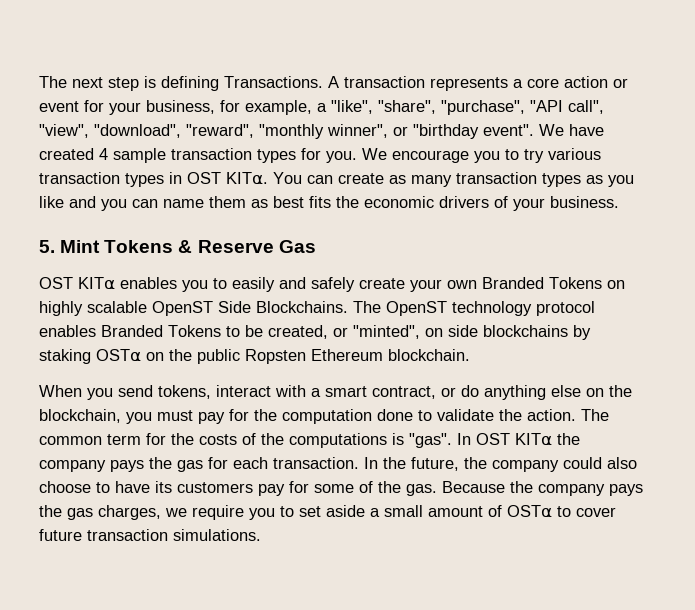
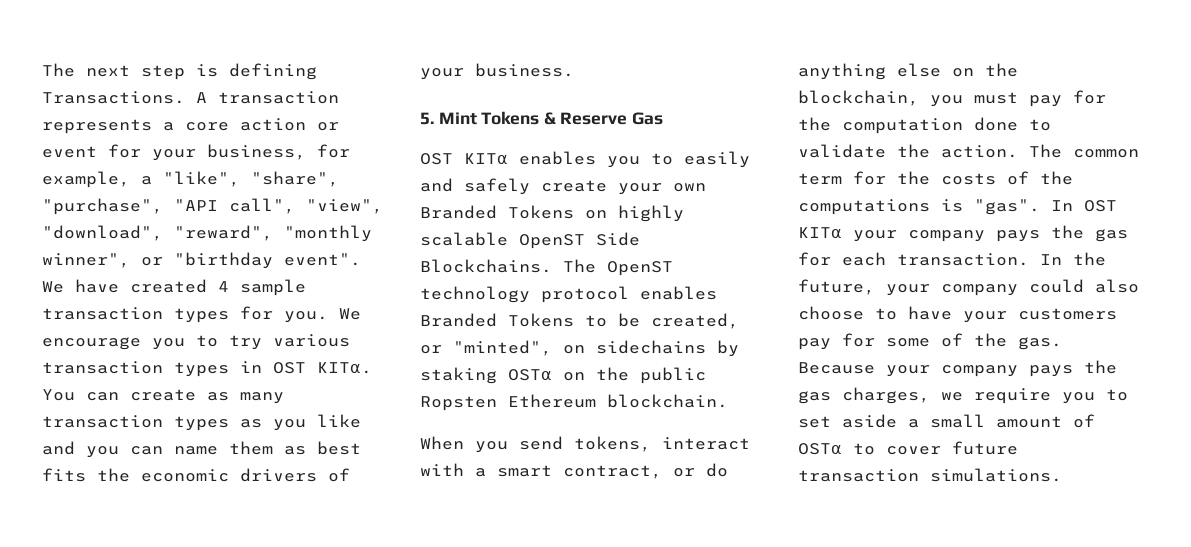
- The OpenST technology protocol enables Branded Tokens to be created, or "minted", on side blockchains by staking OST⍺ on the public Ropsten Ethereum blockchain.
+ The OpenST technology protocol enables Branded Tokens to be created, or "minted", on sidechains by staking OST⍺ on the public Ropsten Ethereum blockchain.
- In OST KIT⍺ the company pays the gas for each transaction.
+ In OST KIT⍺ your company pays the gas for each transaction.
- In the future, the company could also choose to have its customers pay for some of the gas.
+ In the future, your company could also choose to have your customers pay for some of the gas.
- Because the company pays the gas charges, we require you to set aside a small amount of OST⍺ to cover future transaction simulations.
+ Because your company pays the gas charges, we require you to set aside a small amount of OST⍺ to cover future transaction simulations.

